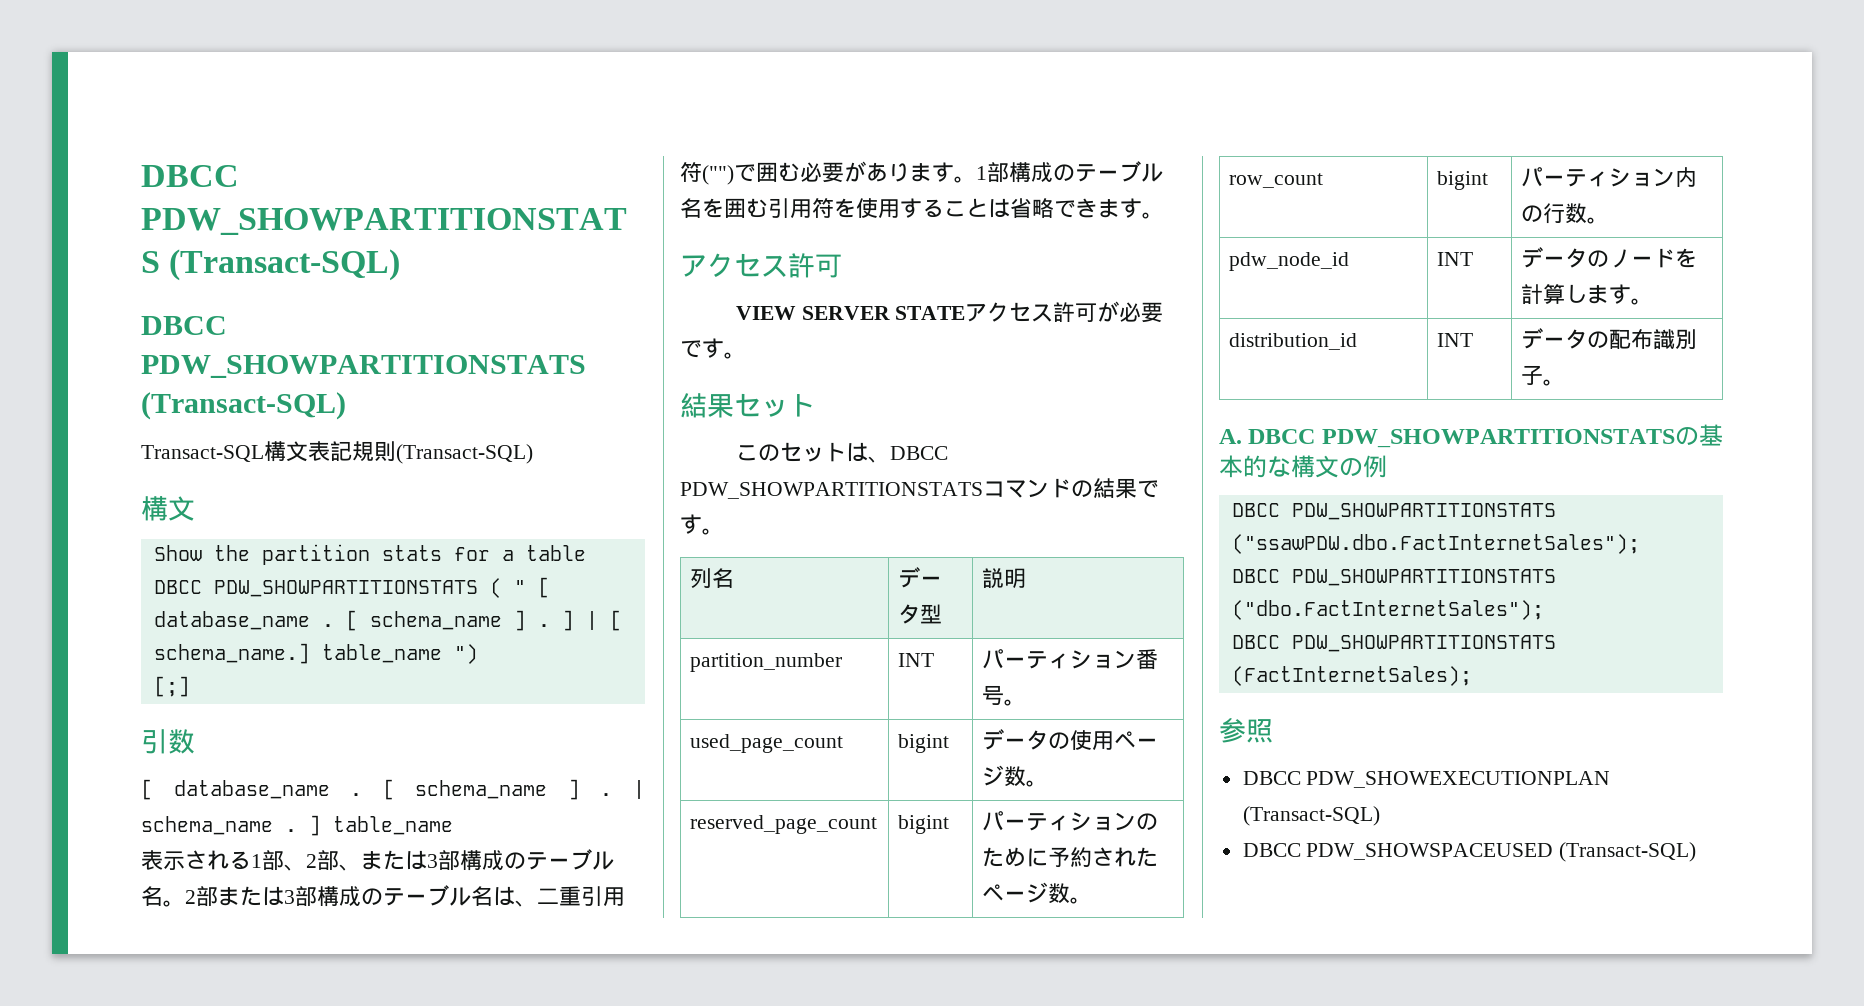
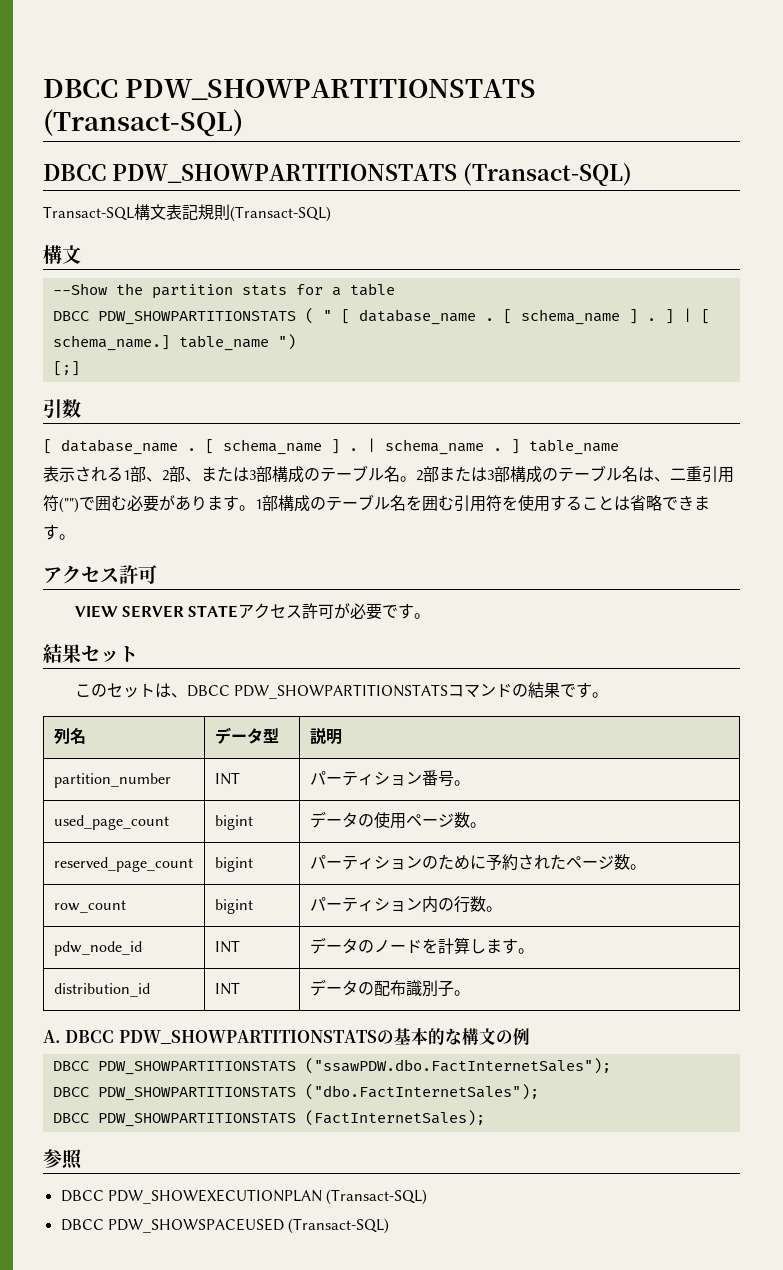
- Show the partition stats for a table
+ --Show the partition stats for a table

